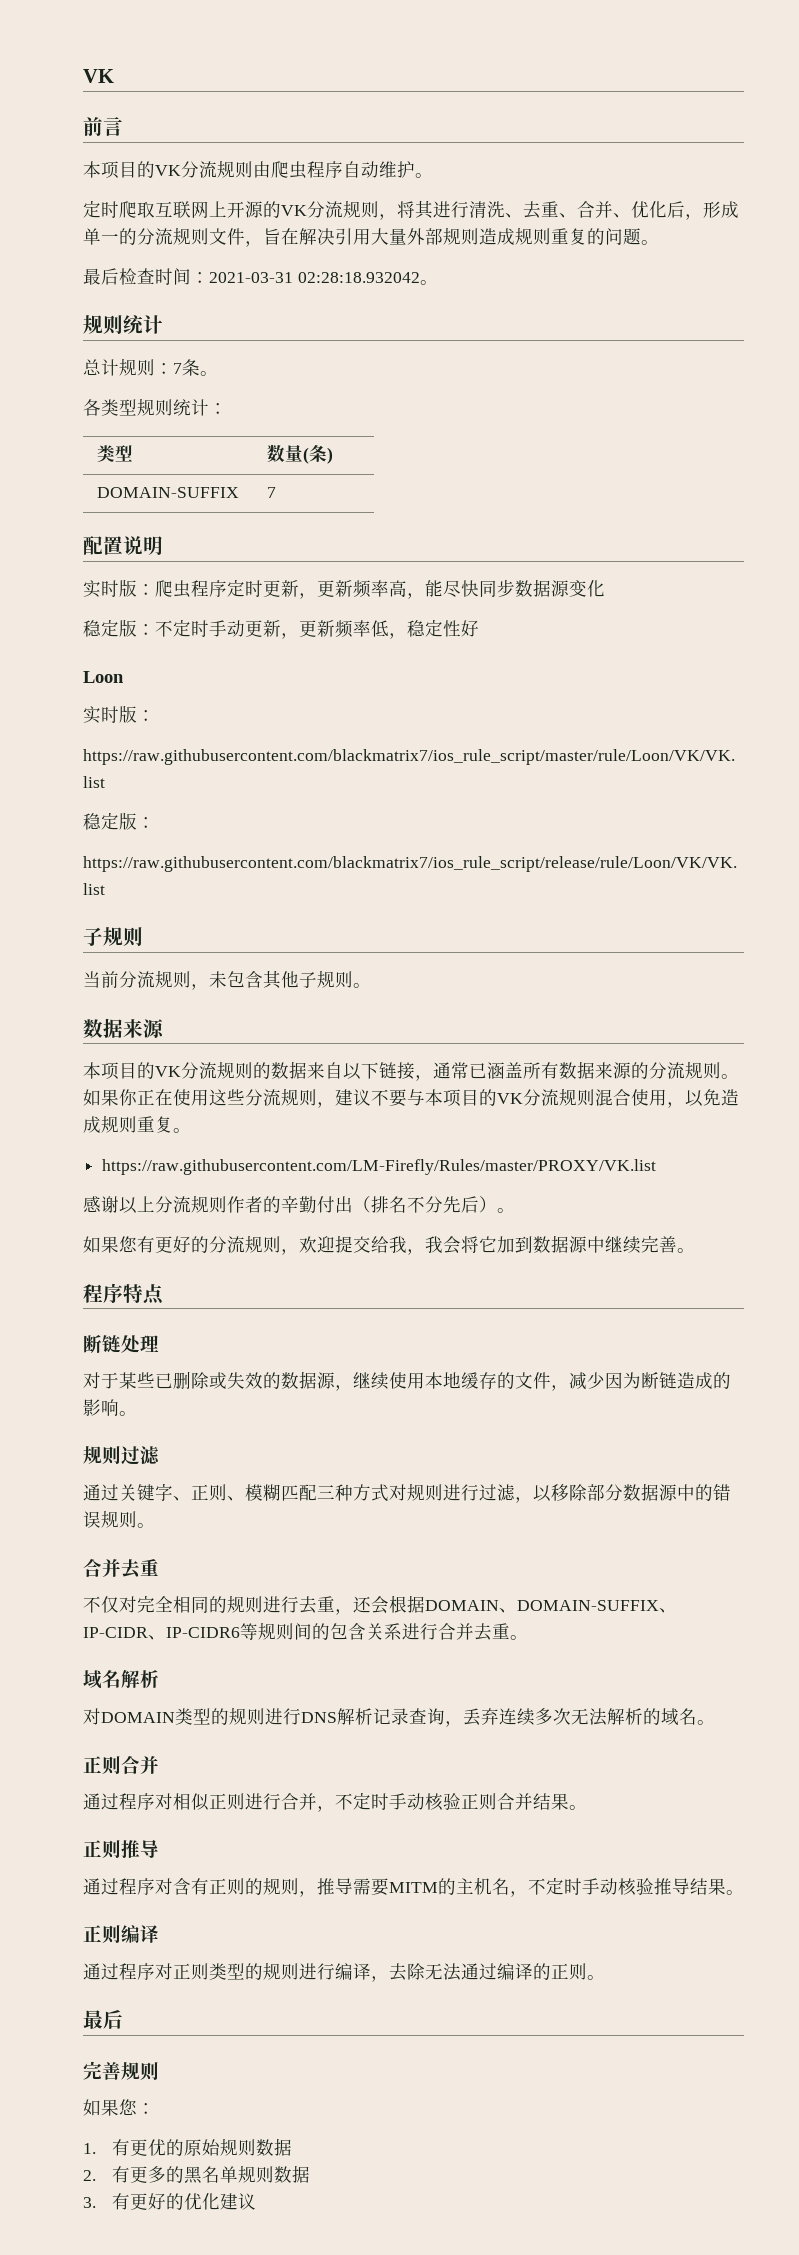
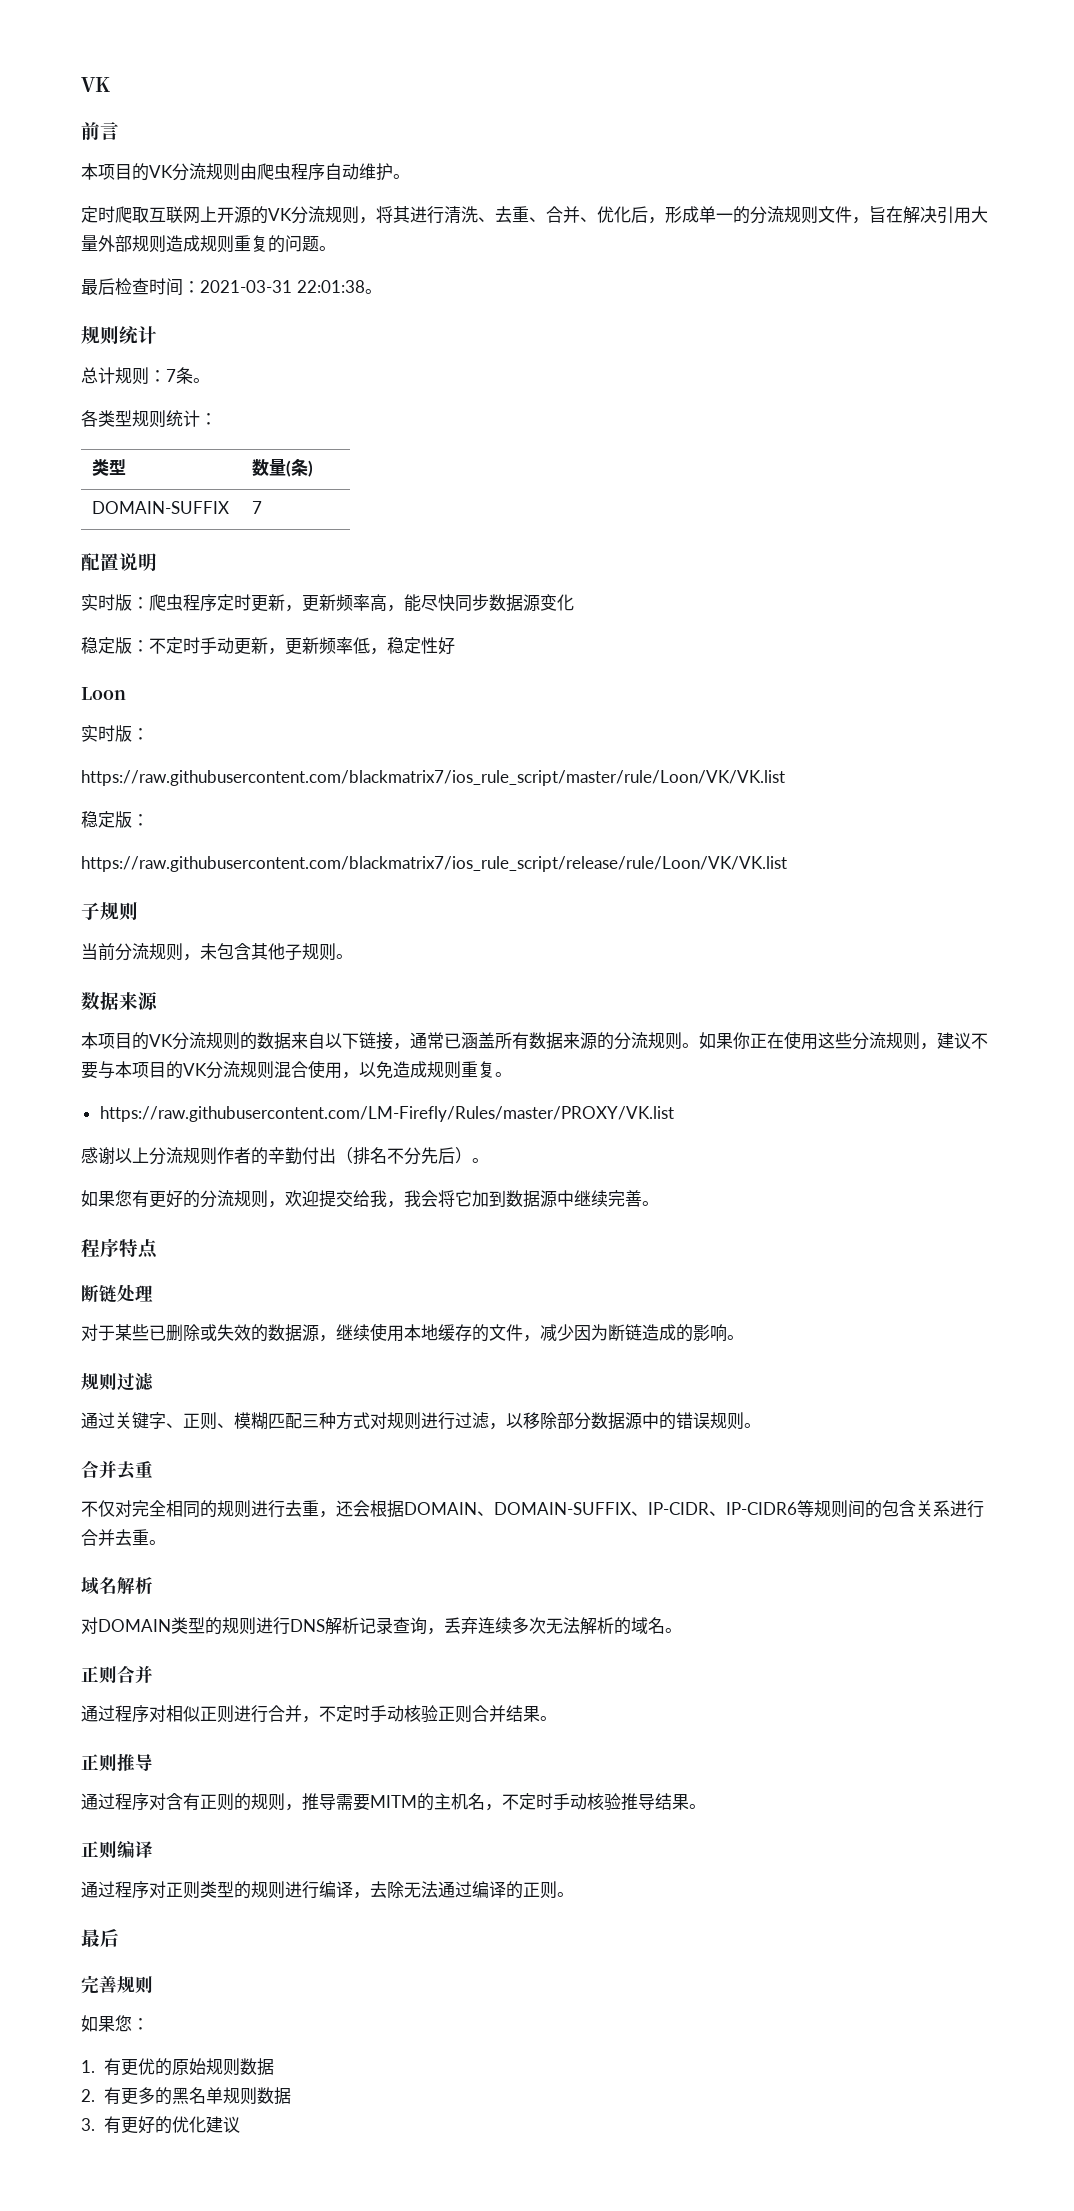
- 最后检查时间：2021-03-31 02:28:18.932042。
+ 最后检查时间：2021-03-31 22:01:38。

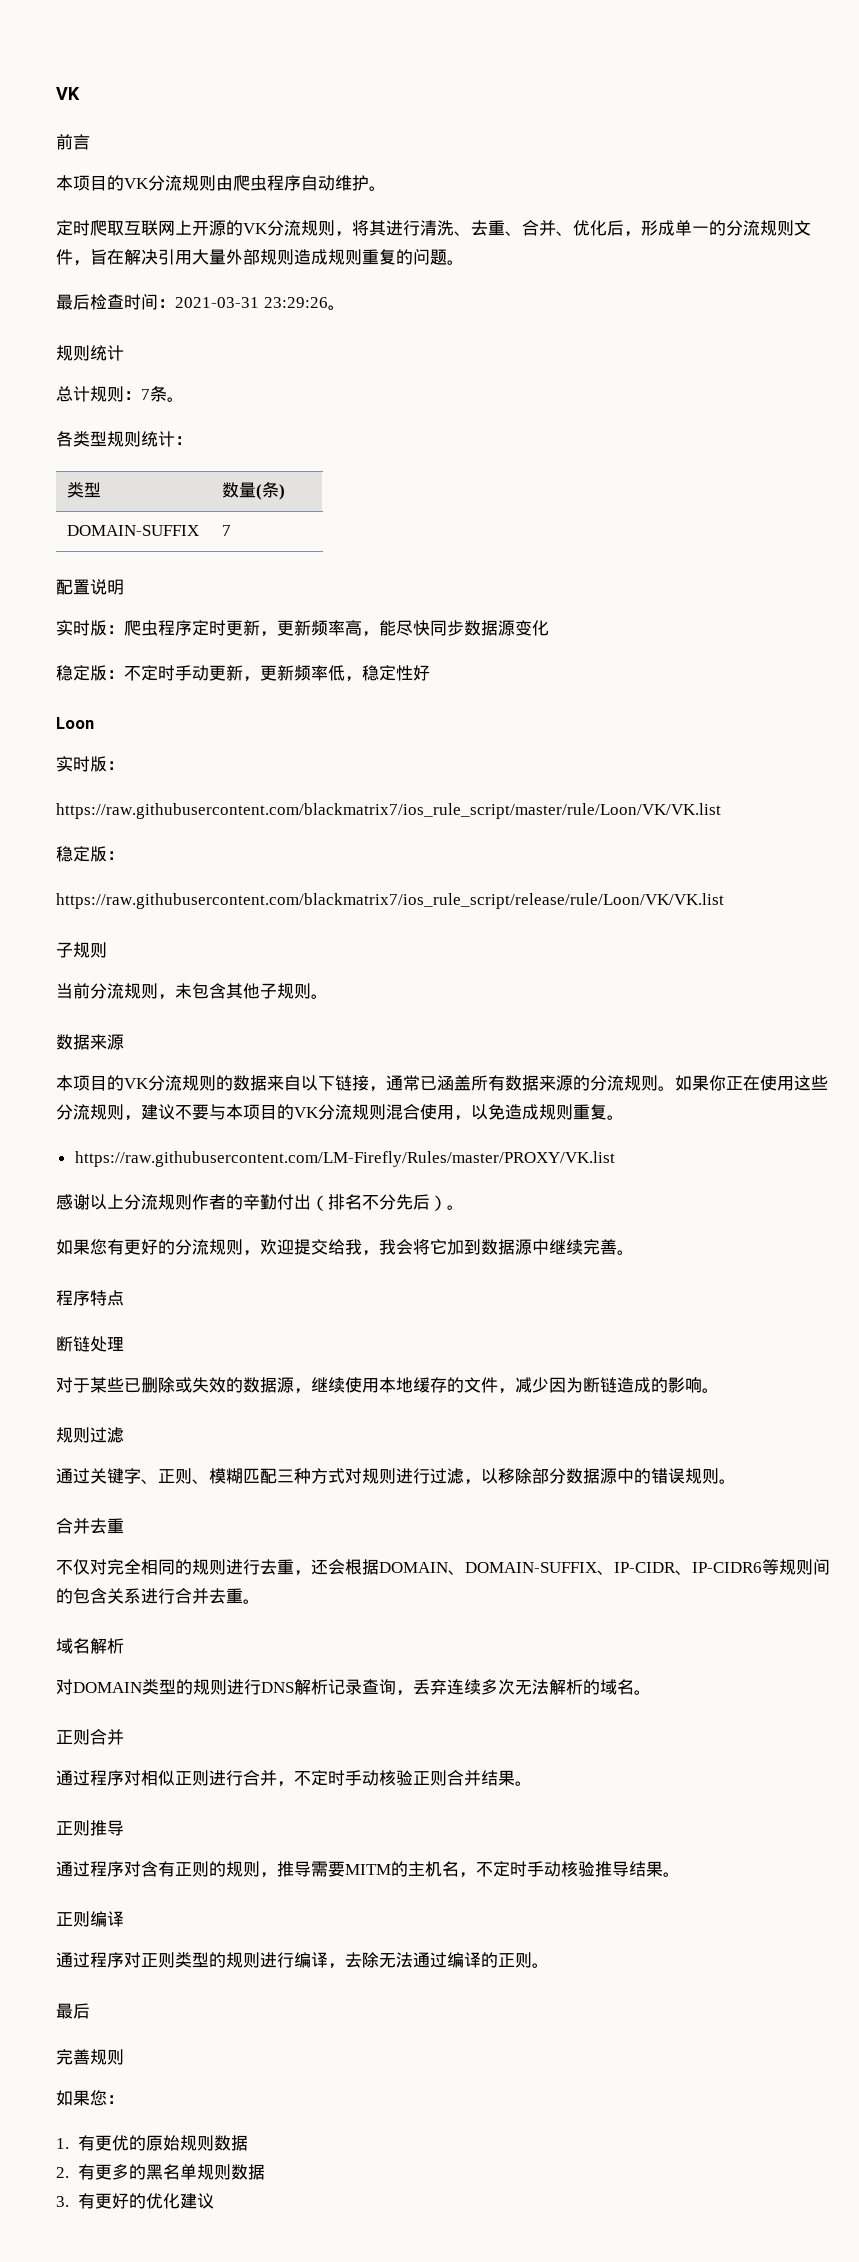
- 最后检查时间：2021-03-31 22:01:38。
+ 最后检查时间：2021-03-31 23:29:26。

